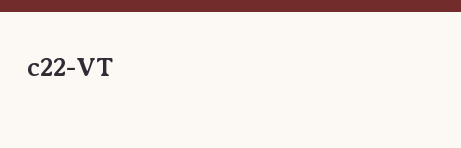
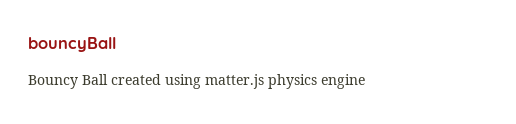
- c22-VT
+ bouncyBall
+ Bouncy Ball created using matter.js physics engine

